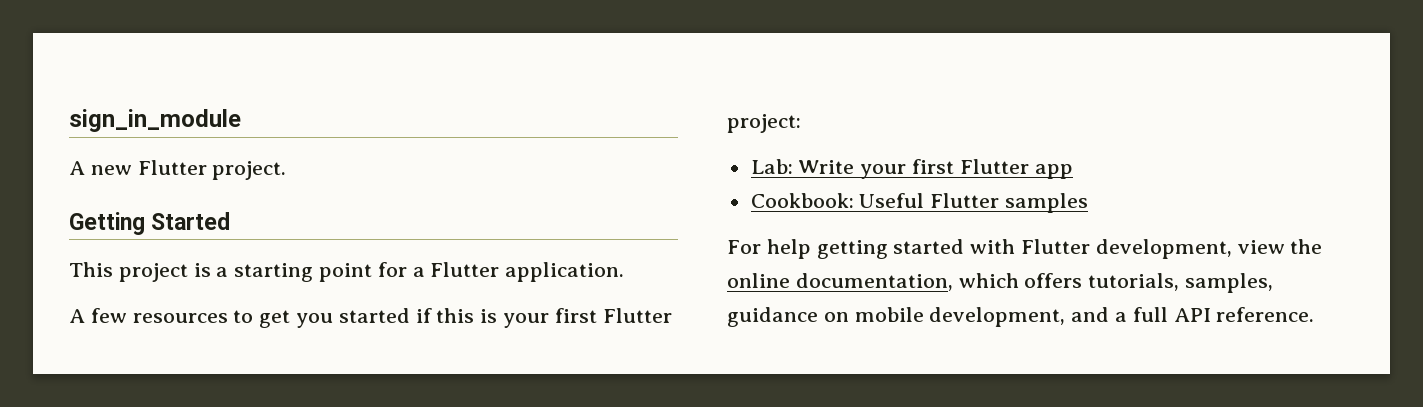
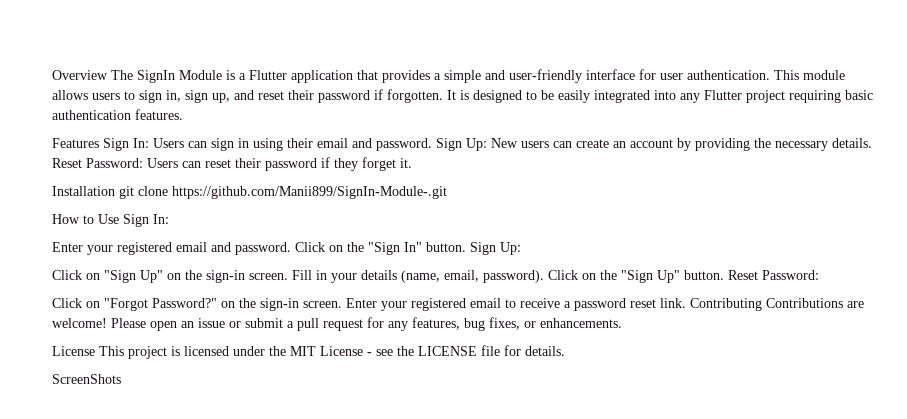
- sign_in_module
- A new Flutter project.
- Getting Started
- This project is a starting point for a Flutter application.
- A few resources to get you started if this is your first Flutter project:
- Lab: Write your first Flutter app
- Cookbook: Useful Flutter samples
- For help getting started with Flutter development, view the online documentation, which offers tutorials, samples, guidance on mobile development, and a full API reference.
+ Overview The SignIn Module is a Flutter application that provides a simple and user-friendly interface for user authentication. This module allows users to sign in, sign up, and reset their password if forgotten. It is designed to be easily integrated into any Flutter project requiring basic authentication features.
+ Features Sign In: Users can sign in using their email and password. Sign Up: New users can create an account by providing the necessary details. Reset Password: Users can reset their password if they forget it.
+ Installation git clone https://github.com/Manii899/SignIn-Module-.git
+ How to Use Sign In:
+ Enter your registered email and password. Click on the "Sign In" button. Sign Up:
+ Click on "Sign Up" on the sign-in screen. Fill in your details (name, email, password). Click on the "Sign Up" button. Reset Password:
+ Click on "Forgot Password?" on the sign-in screen. Enter your registered email to receive a password reset link. Contributing Contributions are welcome! Please open an issue or submit a pull request for any features, bug fixes, or enhancements.
+ License This project is licensed under the MIT License - see the LICENSE file for details.
+ ScreenShots

